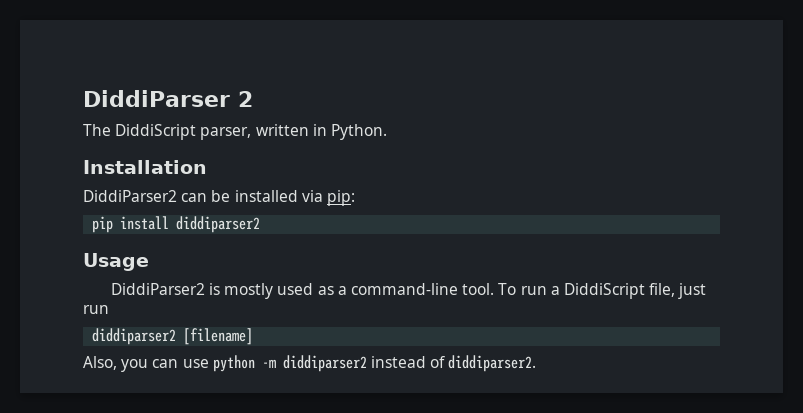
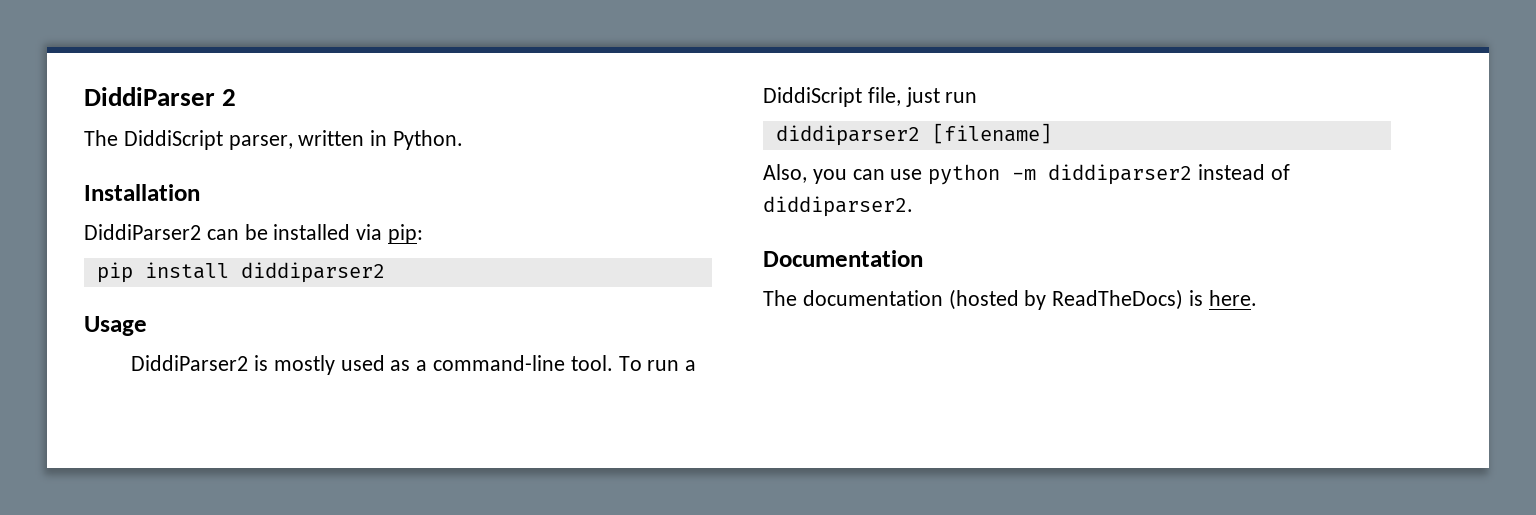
+ Documentation
+ The documentation (hosted by ReadTheDocs) is here.

